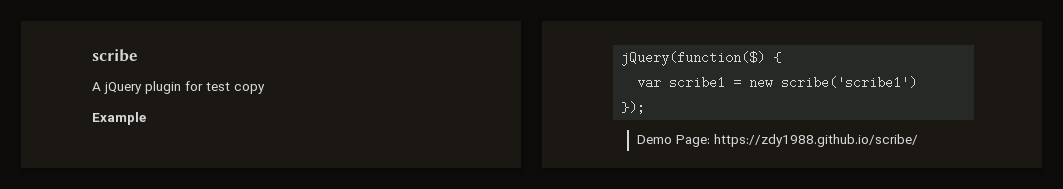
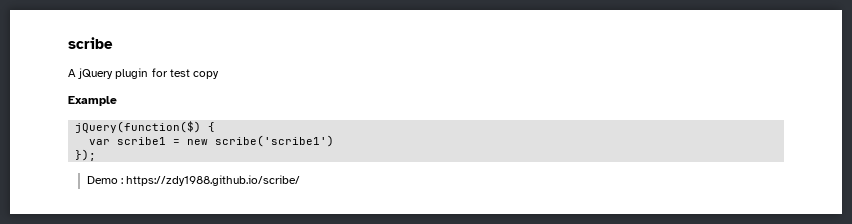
- Demo Page: https://zdy1988.github.io/scribe/
+ Demo : https://zdy1988.github.io/scribe/

